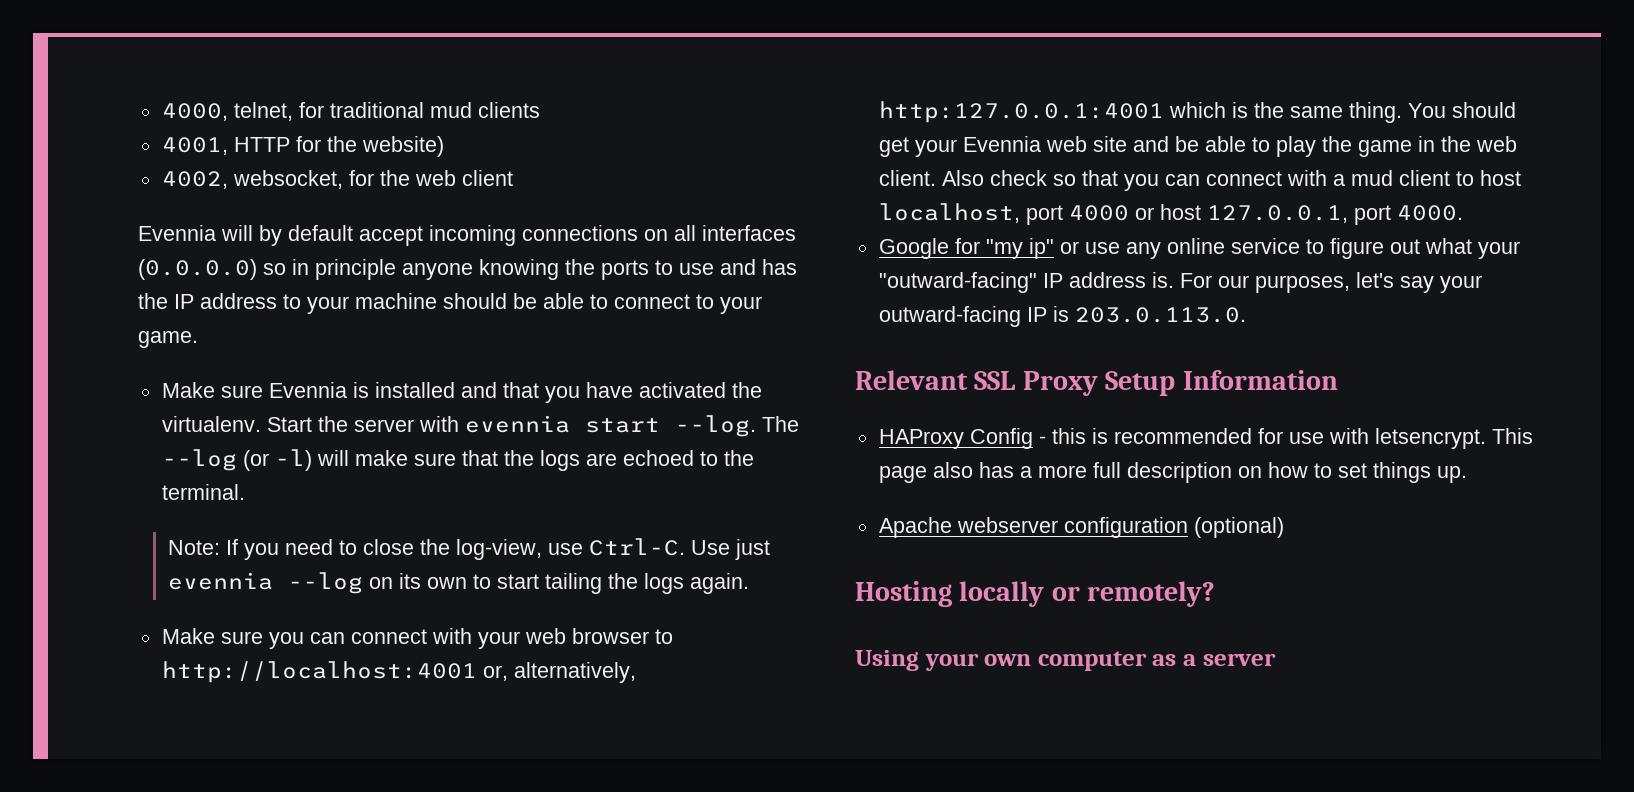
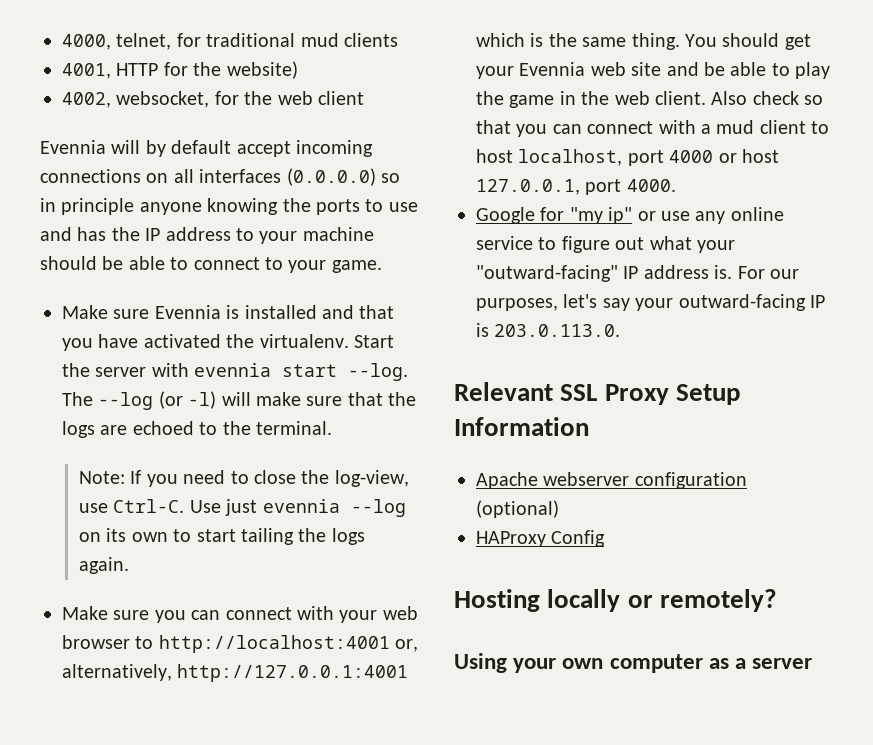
- Make sure you can connect with your web browser to http://localhost:4001 or, alternatively, http:127.0.0.1:4001 which is the same thing.
+ Make sure you can connect with your web browser to http://localhost:4001 or, alternatively, http://127.0.0.1:4001 which is the same thing.
- HAProxy Config - this is recommended for use with letsencrypt. This page also has a more full description on how to set things up.
+ HAProxy Config

